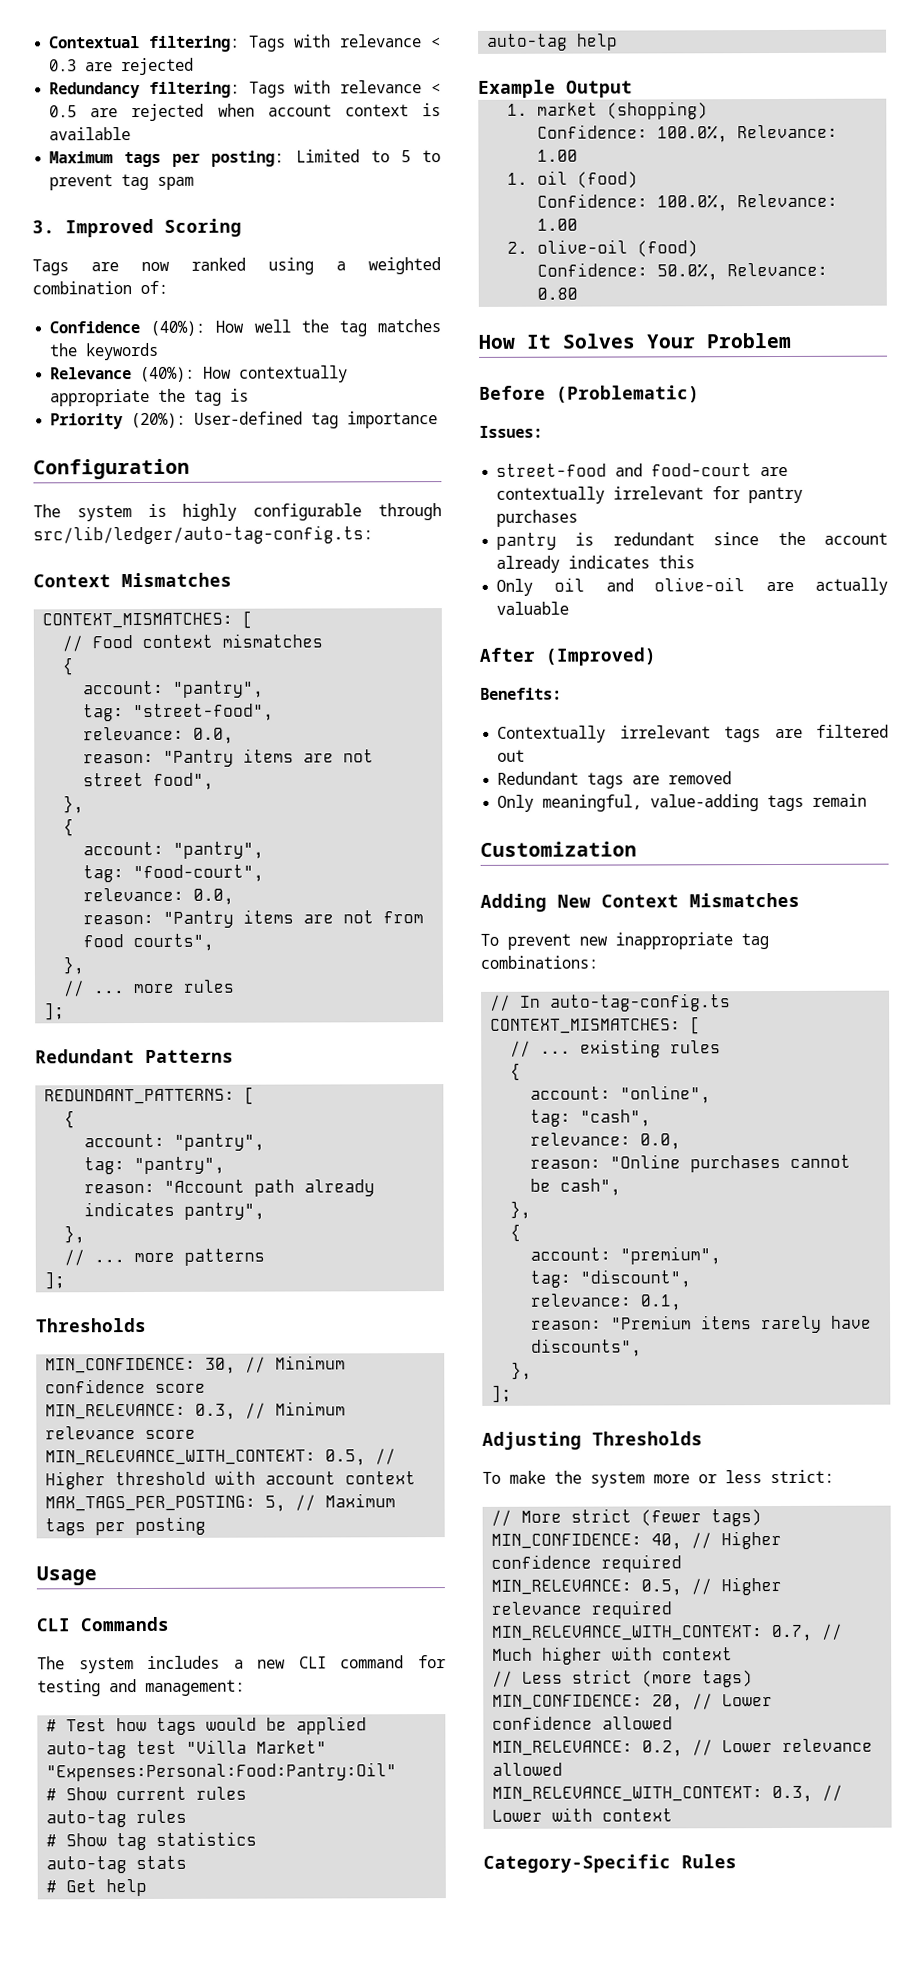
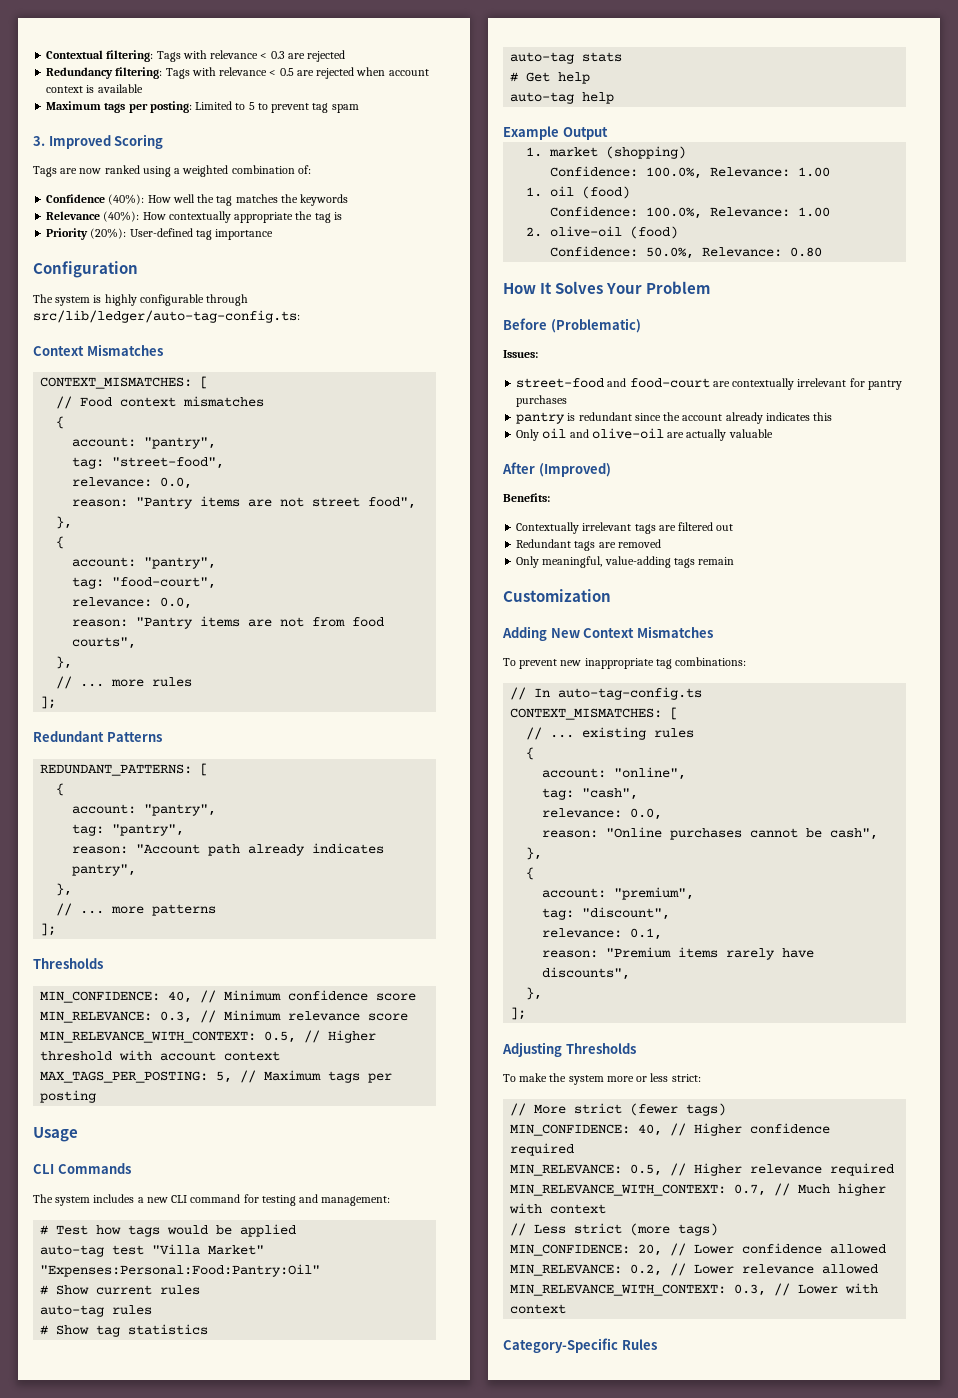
- MIN_CONFIDENCE: 30, // Minimum confidence score
+ MIN_CONFIDENCE: 40, // Minimum confidence score

